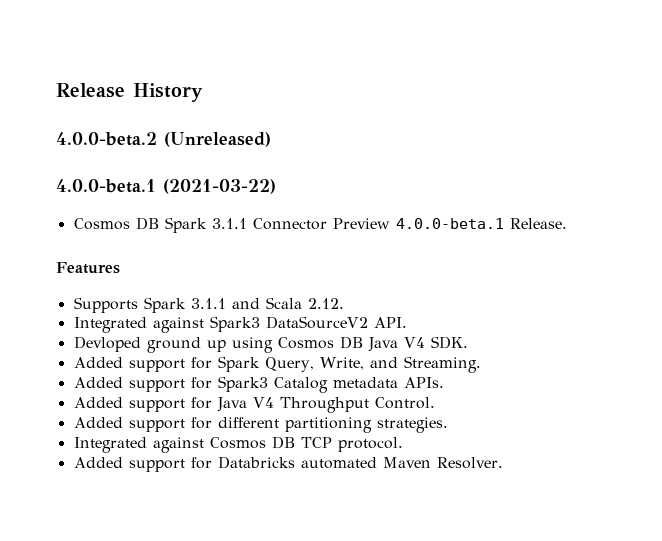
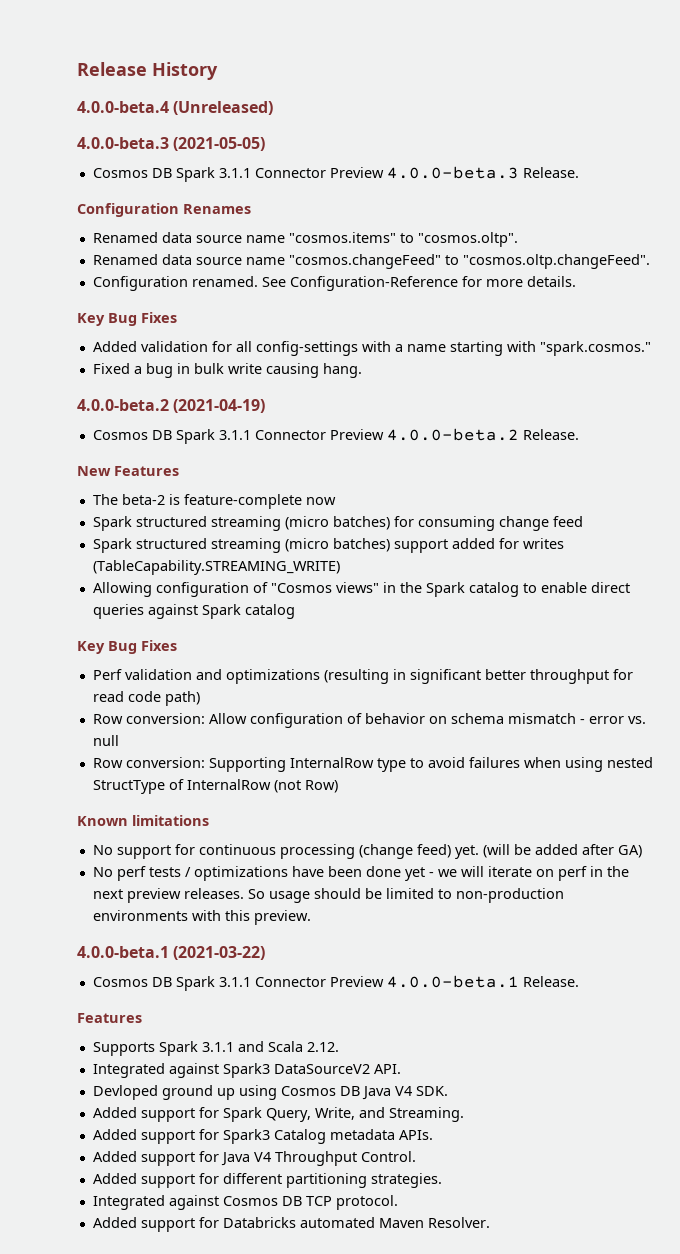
- 4.0.0-beta.2 (Unreleased)
+ 4.0.0-beta.4 (Unreleased)
+ 4.0.0-beta.3 (2021-05-05)
+ Cosmos DB Spark 3.1.1 Connector Preview 4.0.0-beta.3 Release.
+ Configuration Renames
+ Renamed data source name "cosmos.items" to "cosmos.oltp".
+ Renamed data source name "cosmos.changeFeed" to "cosmos.oltp.changeFeed".
+ Configuration renamed. See Configuration-Reference for more details.
+ Key Bug Fixes
+ Added validation for all config-settings with a name starting with "spark.cosmos."
+ Fixed a bug in bulk write causing hang.
+ 4.0.0-beta.2 (2021-04-19)
+ Cosmos DB Spark 3.1.1 Connector Preview 4.0.0-beta.2 Release.
+ New Features
+ The beta-2 is feature-complete now
+ Spark structured streaming (micro batches) for consuming change feed
+ Spark structured streaming (micro batches) support added for writes (TableCapability.STREAMING_WRITE)
+ Allowing configuration of "Cosmos views" in the Spark catalog to enable direct queries against Spark catalog
+ Key Bug Fixes
+ Perf validation and optimizations (resulting in significant better throughput for read code path)
+ Row conversion: Allow configuration of behavior on schema mismatch - error vs. null
+ Row conversion: Supporting InternalRow type to avoid failures when using nested StructType of InternalRow (not Row)
+ Known limitations
+ No support for continuous processing (change feed) yet. (will be added after GA)
+ No perf tests / optimizations have been done yet - we will iterate on perf in the next preview releases. So usage should be limited to non-production environments with this preview.

